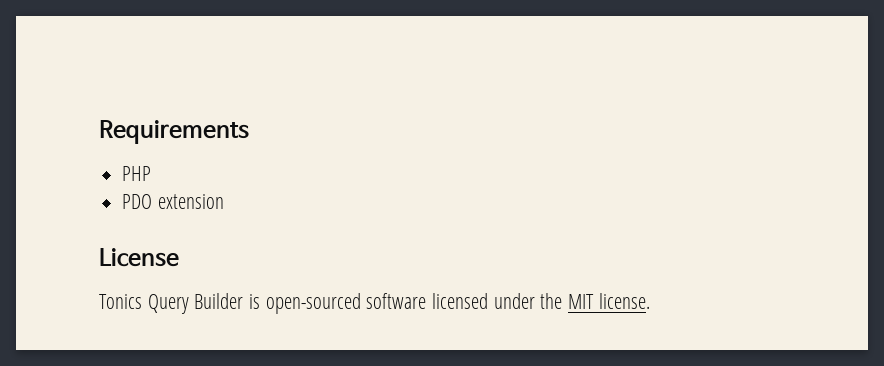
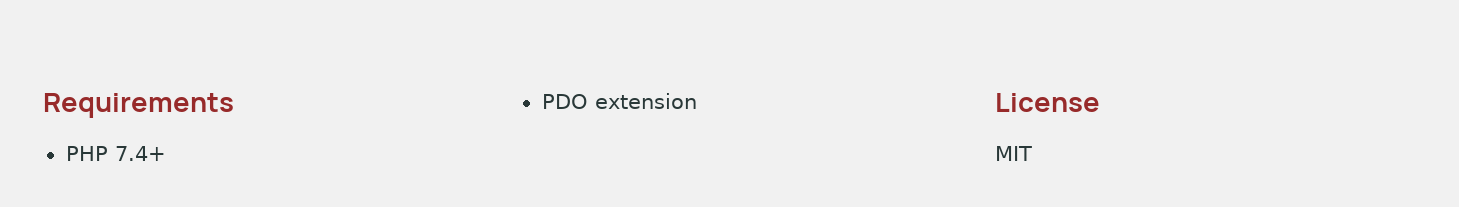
- PHP
+ PHP 7.4+
- Tonics Query Builder is open-sourced software licensed under the MIT license.
+ MIT

